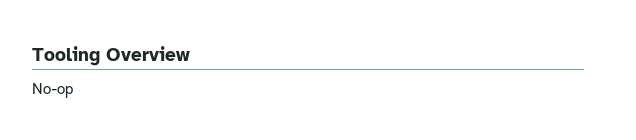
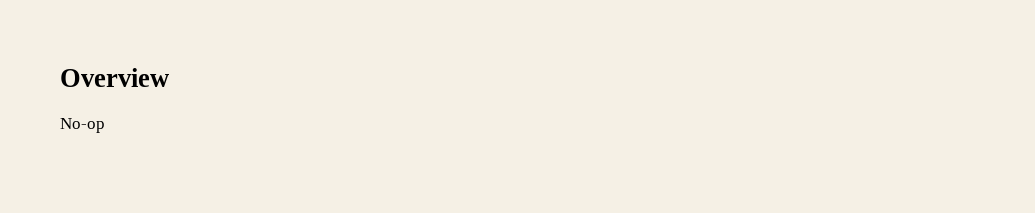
- Tooling Overview
+ Overview

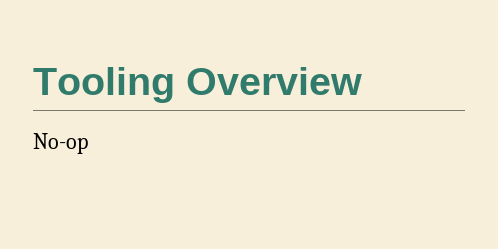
- Overview
+ Tooling Overview

